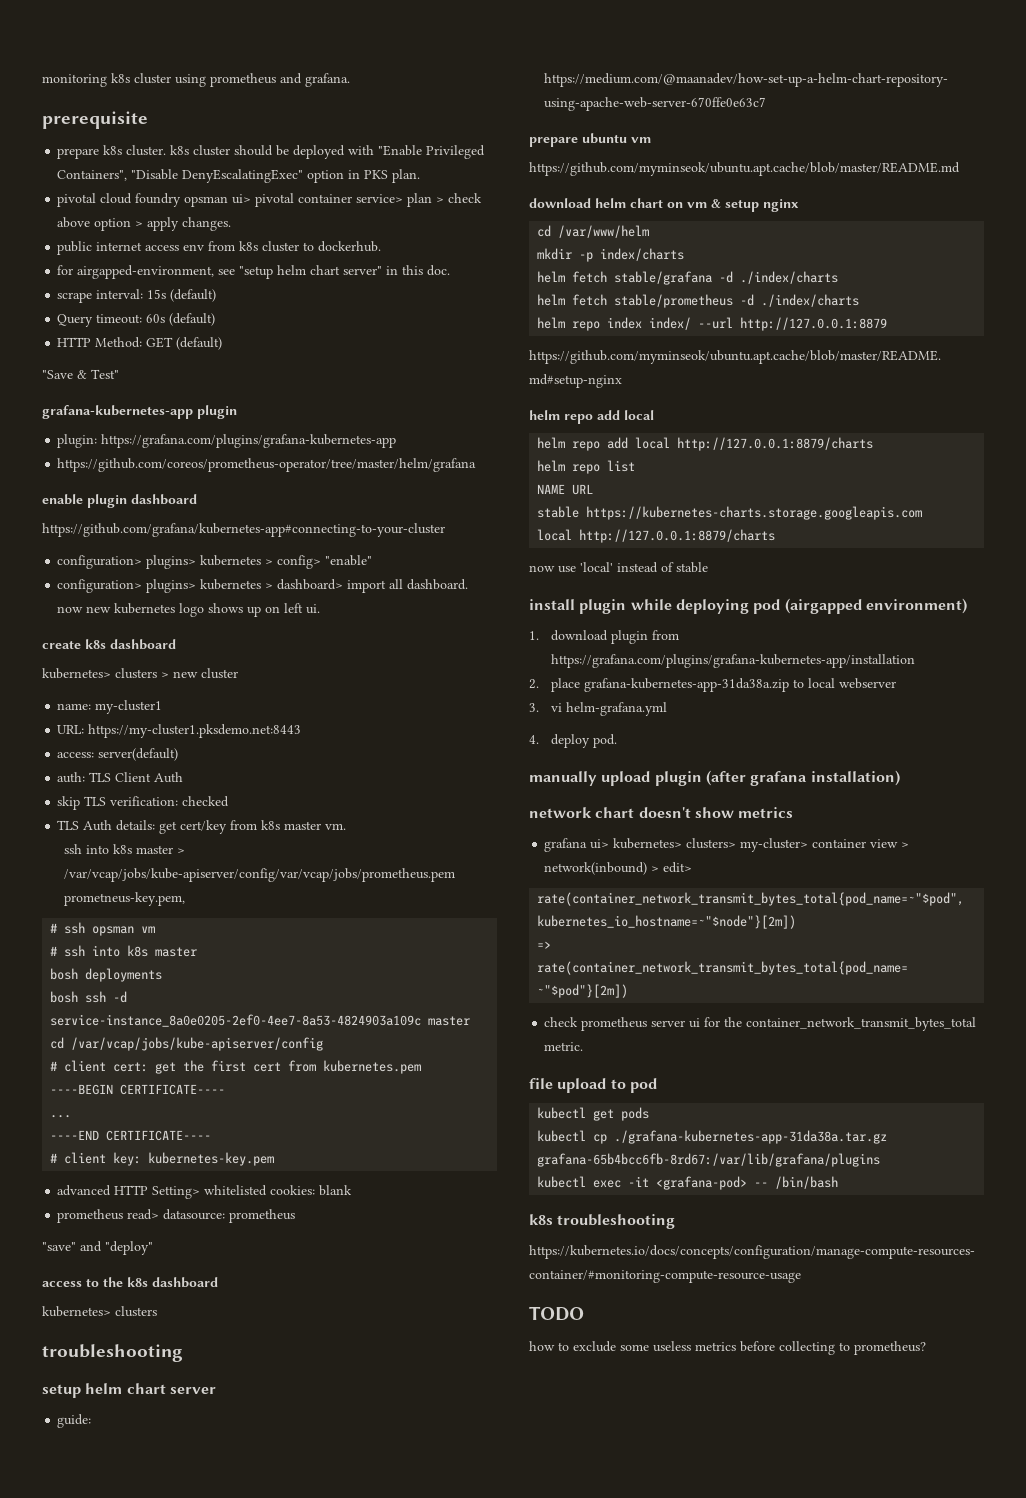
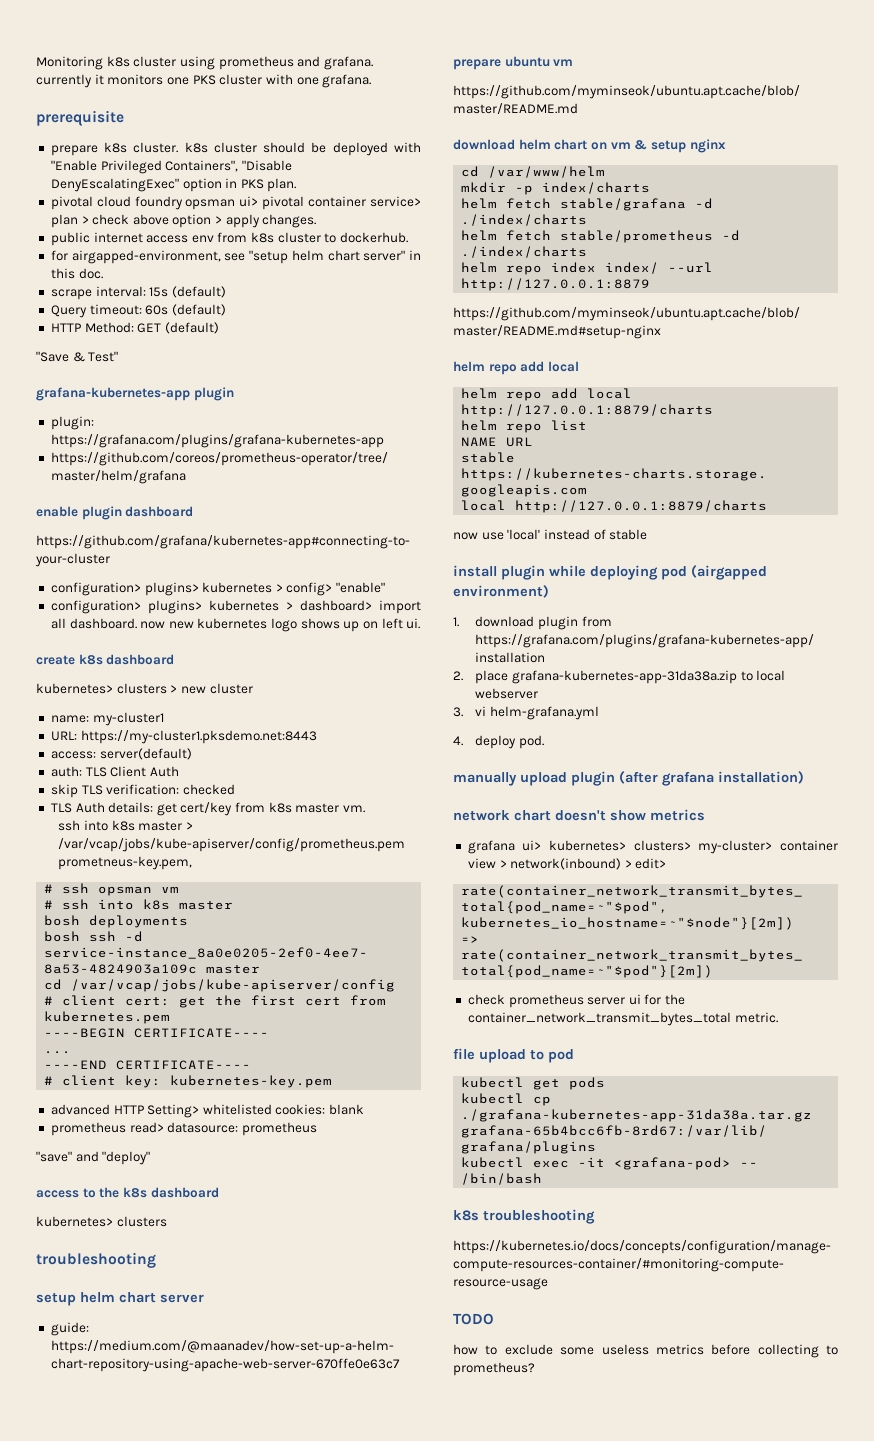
- monitoring k8s cluster using prometheus and grafana.
+ Monitoring k8s cluster using prometheus and grafana. currently it monitors one PKS cluster with one grafana.
- ssh into k8s master > /var/vcap/jobs/kube-apiserver/config/var/vcap/jobs/prometheus.pem prometneus-key.pem,
+ ssh into k8s master > /var/vcap/jobs/kube-apiserver/config/prometheus.pem prometneus-key.pem,

